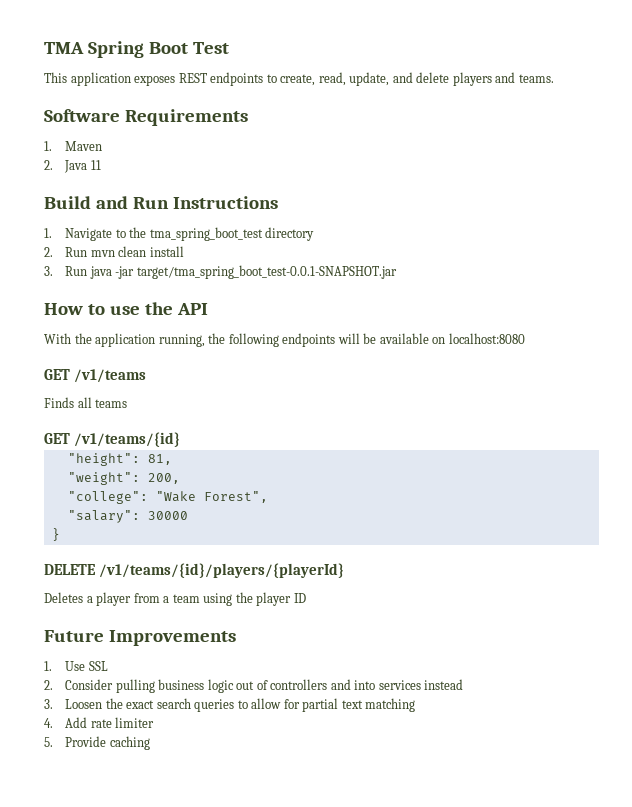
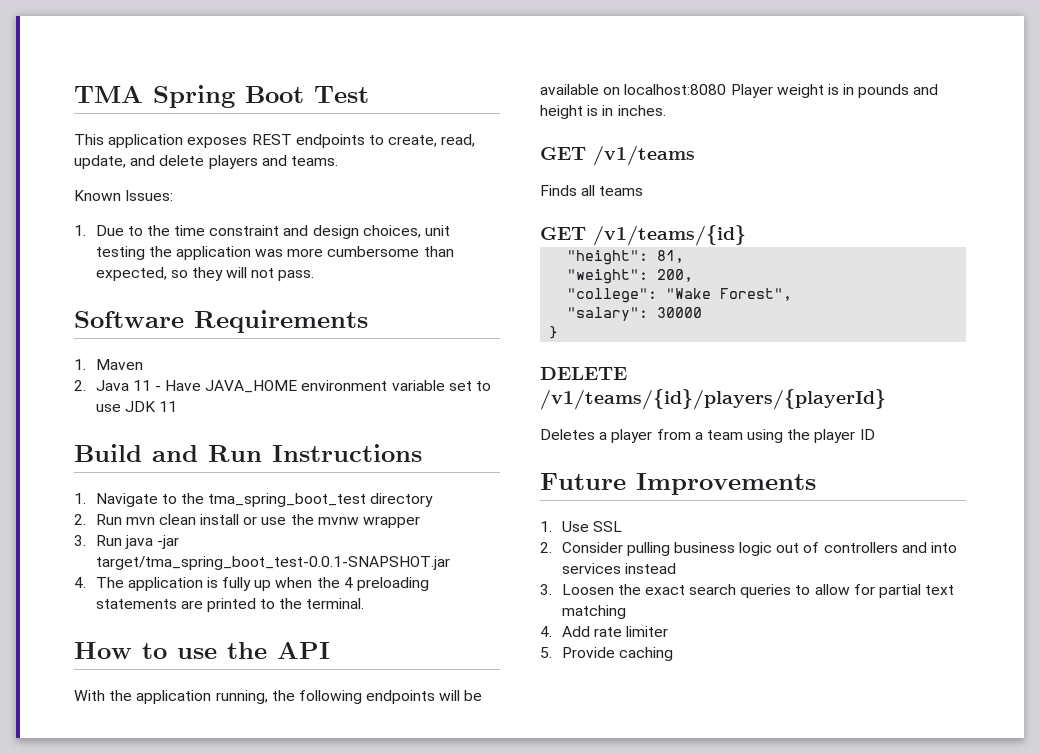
+ Known Issues:
+ 1. Due to the time constraint and design choices, unit testing the application was more cumbersome than expected, so they will not pass.
- 2. Java 11
+ 2. Java 11 - Have JAVA_HOME environment variable set to use JDK 11
- 2. Run mvn clean install
+ 2. Run mvn clean install or use the mvnw wrapper
+ 4. The application is fully up when the 4 preloading statements are printed to the terminal.
- With the application running, the following endpoints will be available on localhost:8080
+ With the application running, the following endpoints will be available on localhost:8080 Player weight is in pounds and height is in inches.

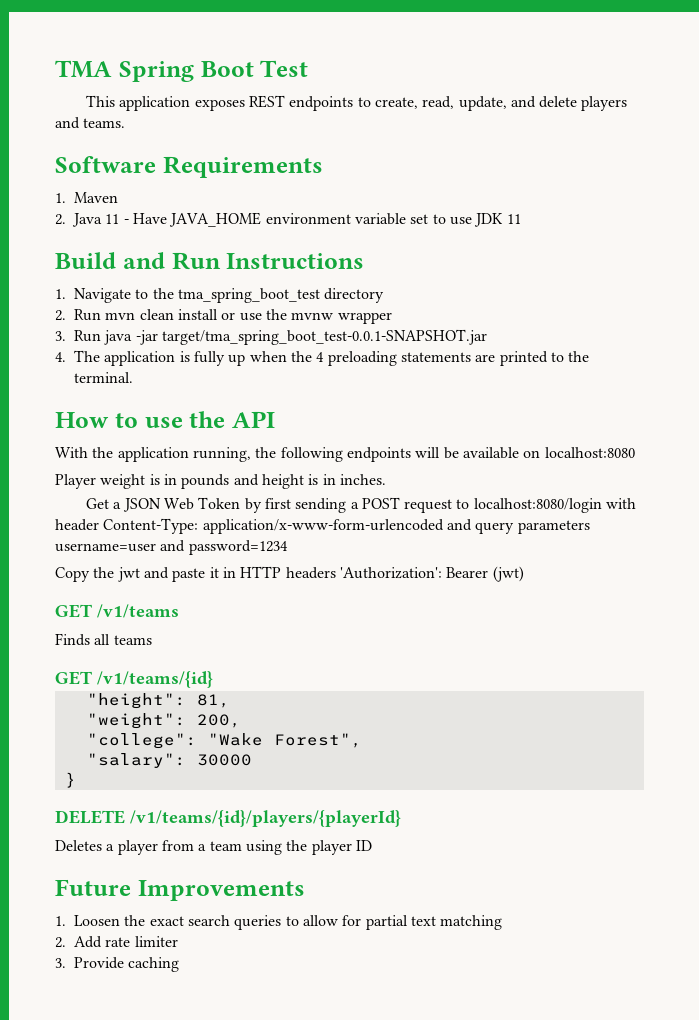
- Known Issues:
- 1. Due to the time constraint and design choices, unit testing the application was more cumbersome than expected, so they will not pass.
- With the application running, the following endpoints will be available on localhost:8080 Player weight is in pounds and height is in inches.
+ With the application running, the following endpoints will be available on localhost:8080
+ Player weight is in pounds and height is in inches.
+ Get a JSON Web Token by first sending a POST request to localhost:8080/login with header Content-Type: application/x-www-form-urlencoded and query parameters username=user and password=1234
+ Copy the jwt and paste it in HTTP headers 'Authorization': Bearer (jwt)
- 1. Use SSL
- 2. Consider pulling business logic out of controllers and into services instead
- 3. Loosen the exact search queries to allow for partial text matching
+ 1. Loosen the exact search queries to allow for partial text matching
- 4. Add rate limiter
+ 2. Add rate limiter
- 5. Provide caching
+ 3. Provide caching

